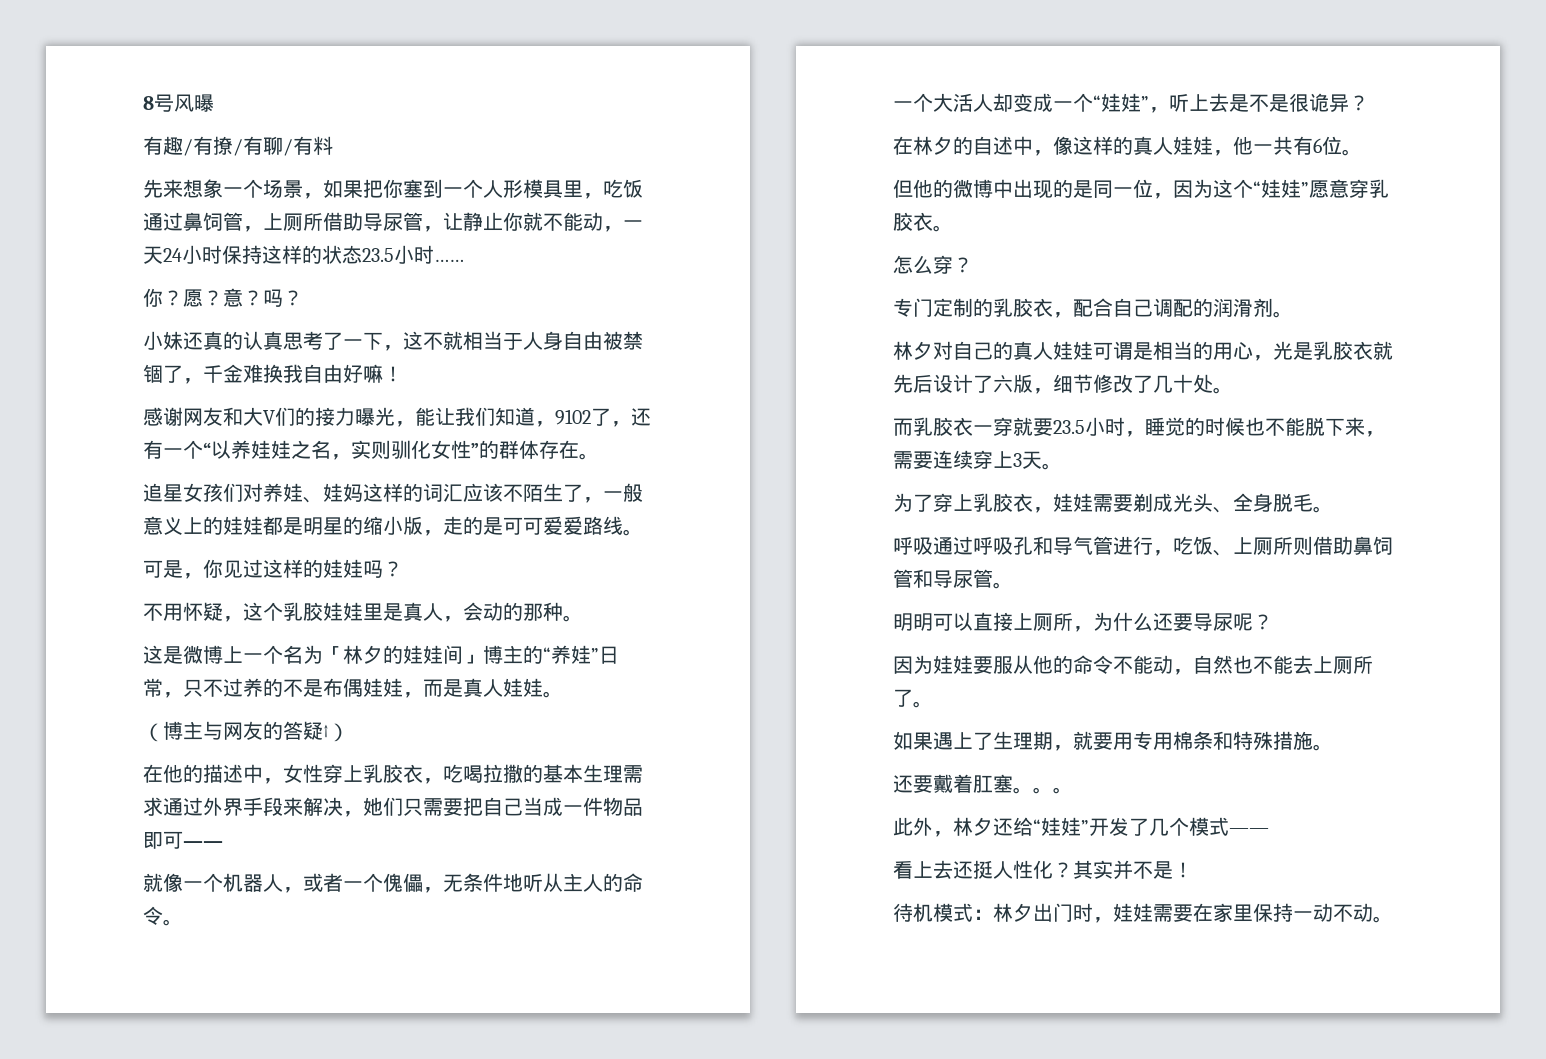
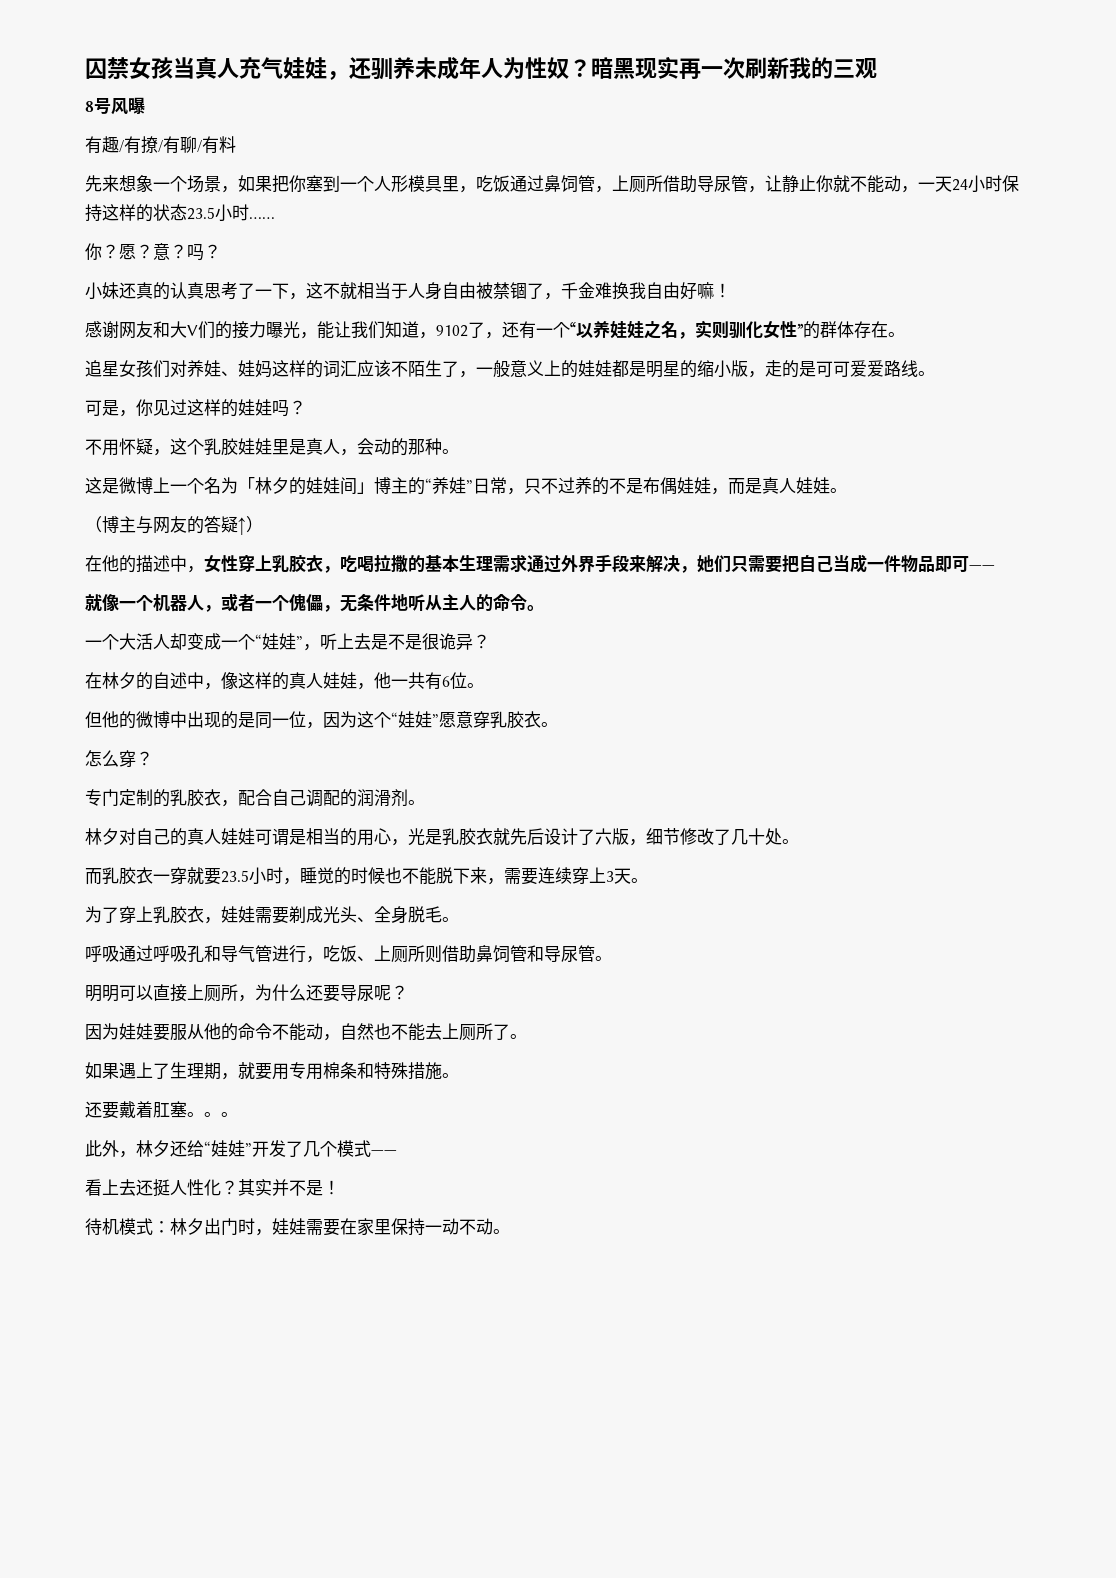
+ 囚禁女孩当真人充气娃娃，还驯养未成年人为性奴？暗黑现实再一次刷新我的三观

